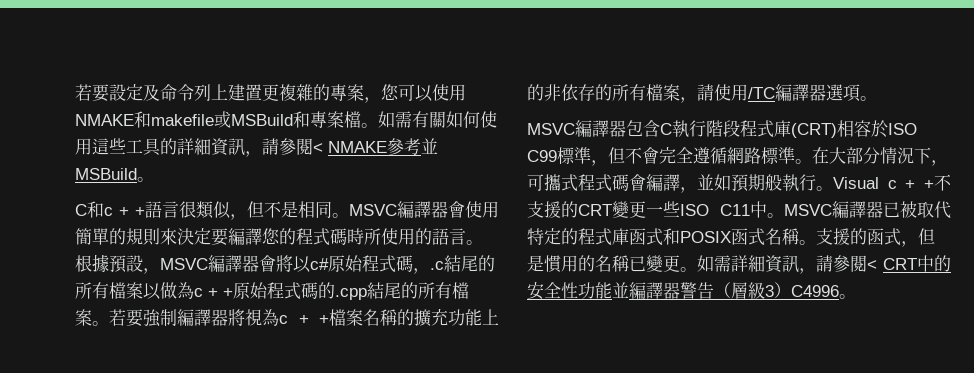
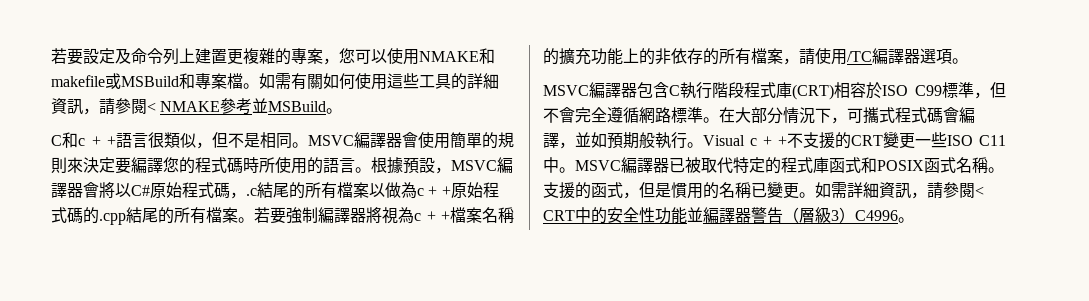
- 根據預設，MSVC編譯器會將以c#原始程式碼，.c結尾的所有檔案以做為c + +原始程式碼的.cpp結尾的所有檔案。
+ 根據預設，MSVC編譯器會將以C#原始程式碼，.c結尾的所有檔案以做為c + +原始程式碼的.cpp結尾的所有檔案。

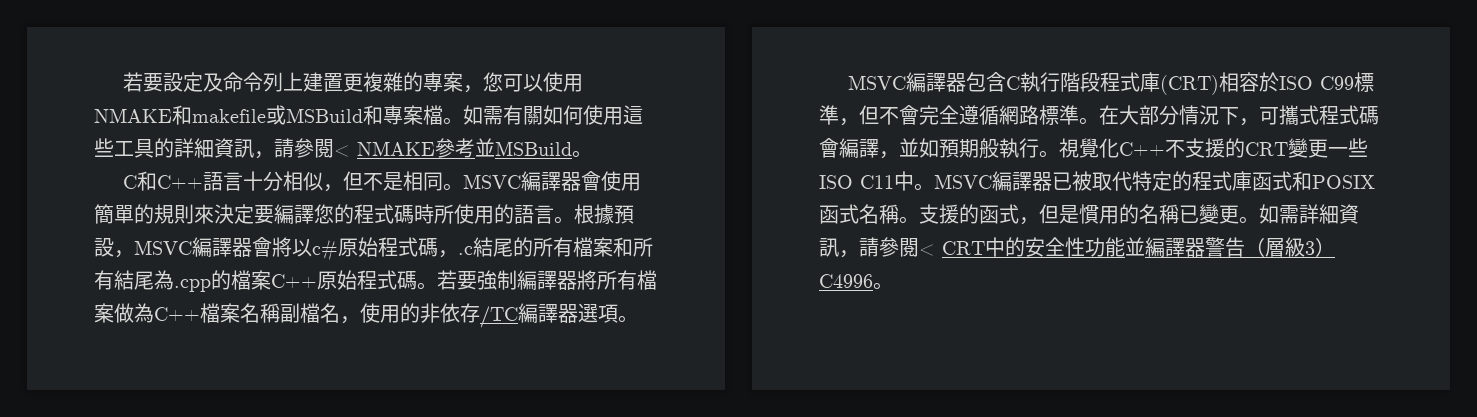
- C和c + +語言很類似，但不是相同。
+ C和C++語言十分相似，但不是相同。
- 根據預設，MSVC編譯器會將以C#原始程式碼，.c結尾的所有檔案以做為c + +原始程式碼的.cpp結尾的所有檔案。
+ 根據預設，MSVC編譯器會將以c#原始程式碼，.c結尾的所有檔案和所有結尾為.cpp的檔案C++原始程式碼。
- 若要強制編譯器將視為c + +檔案名稱的擴充功能上的非依存的所有檔案，請使用/TC編譯器選項。
+ 若要強制編譯器將所有檔案做為C++檔案名稱副檔名，使用的非依存/TC編譯器選項。
- Visual c + +不支援的CRT變更一些ISO C11中。
+ 視覺化C++不支援的CRT變更一些ISO C11中。

